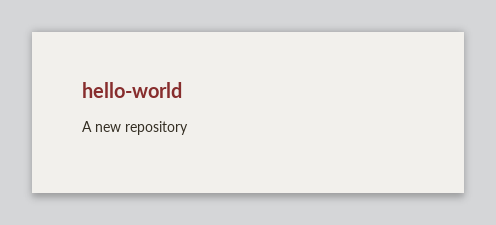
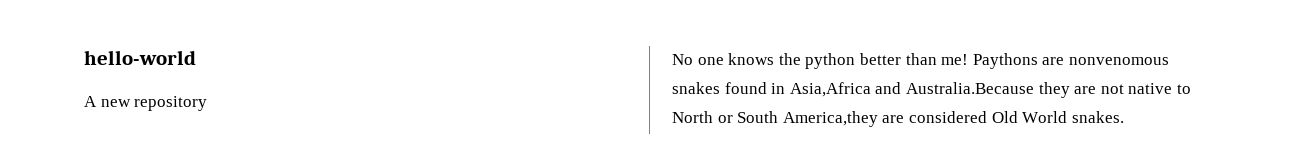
+ No one knows the python better than me! Paythons are nonvenomous snakes found in Asia,Africa and Australia.Because they are not native to North or South America,they are considered Old World snakes.

